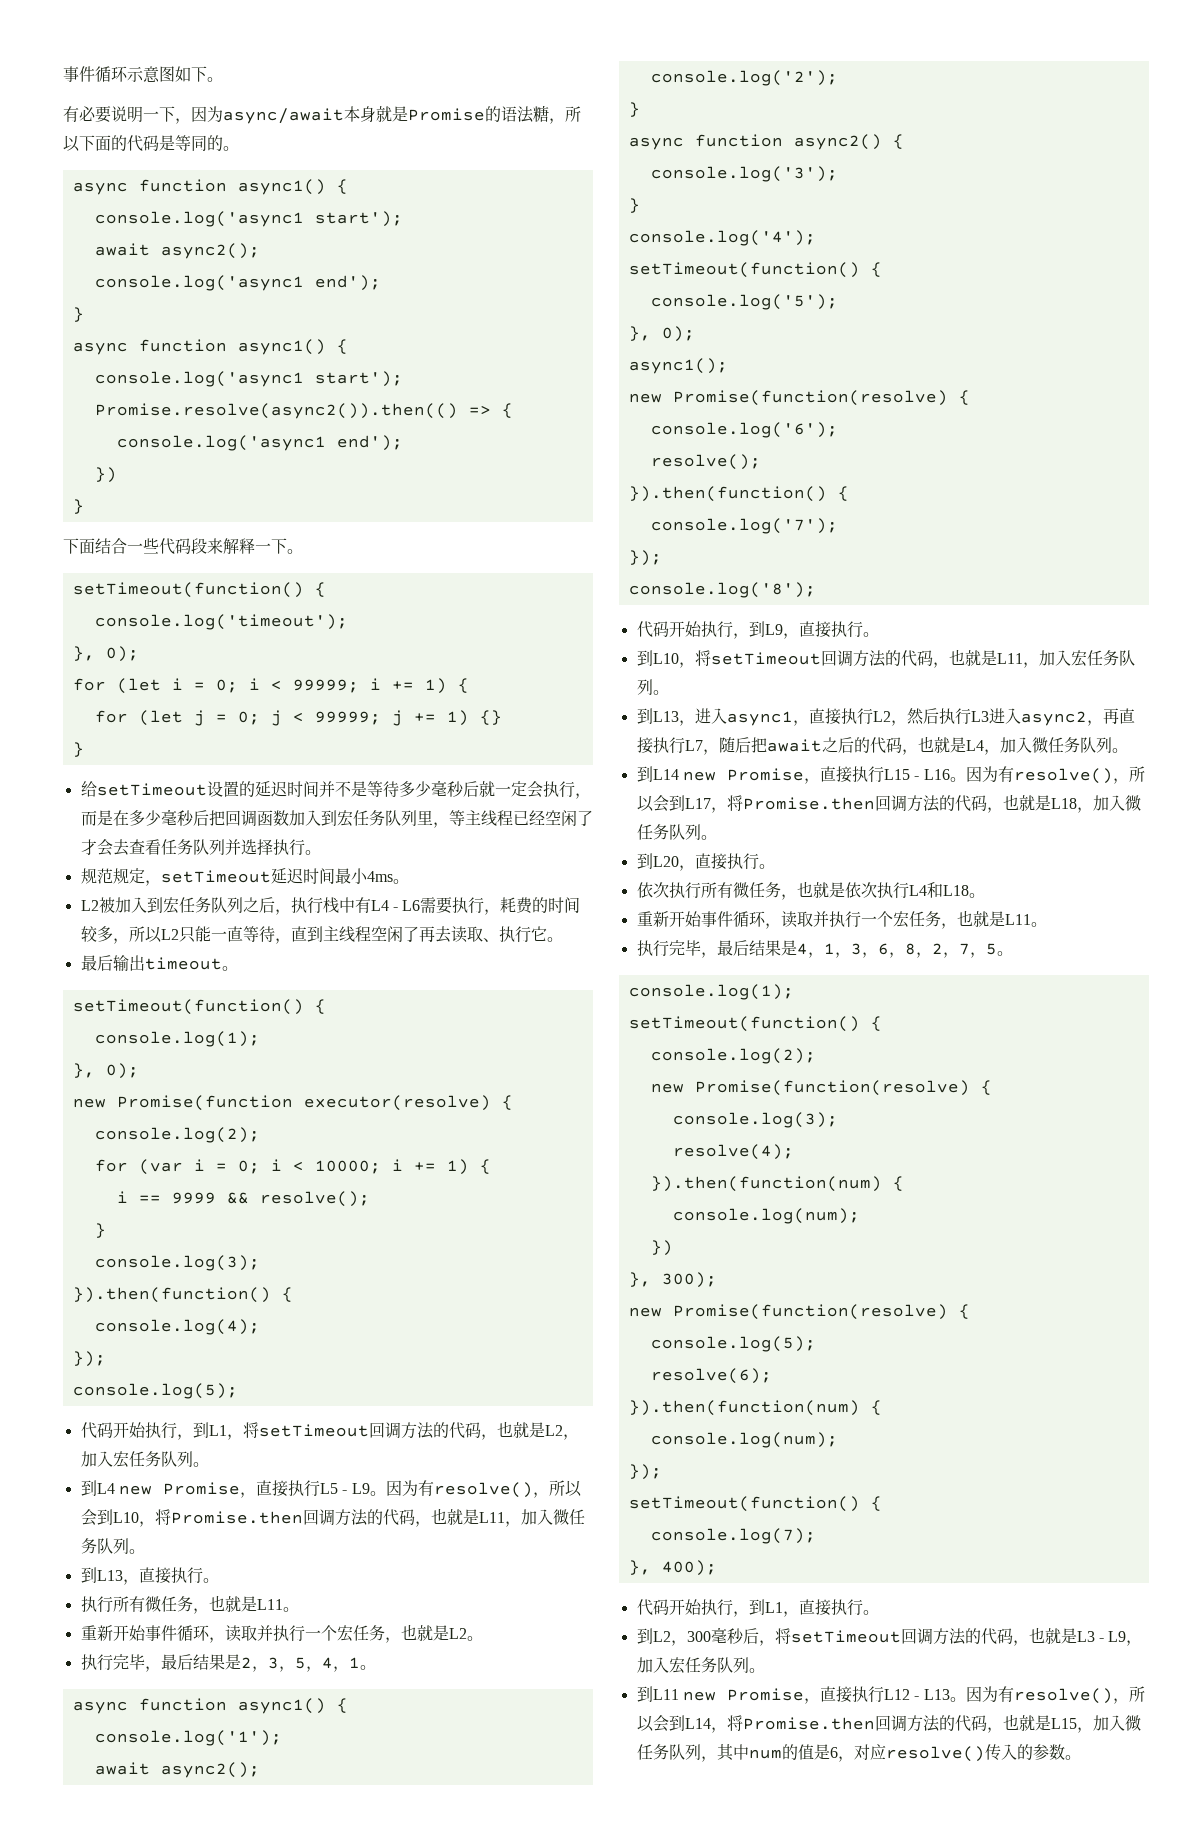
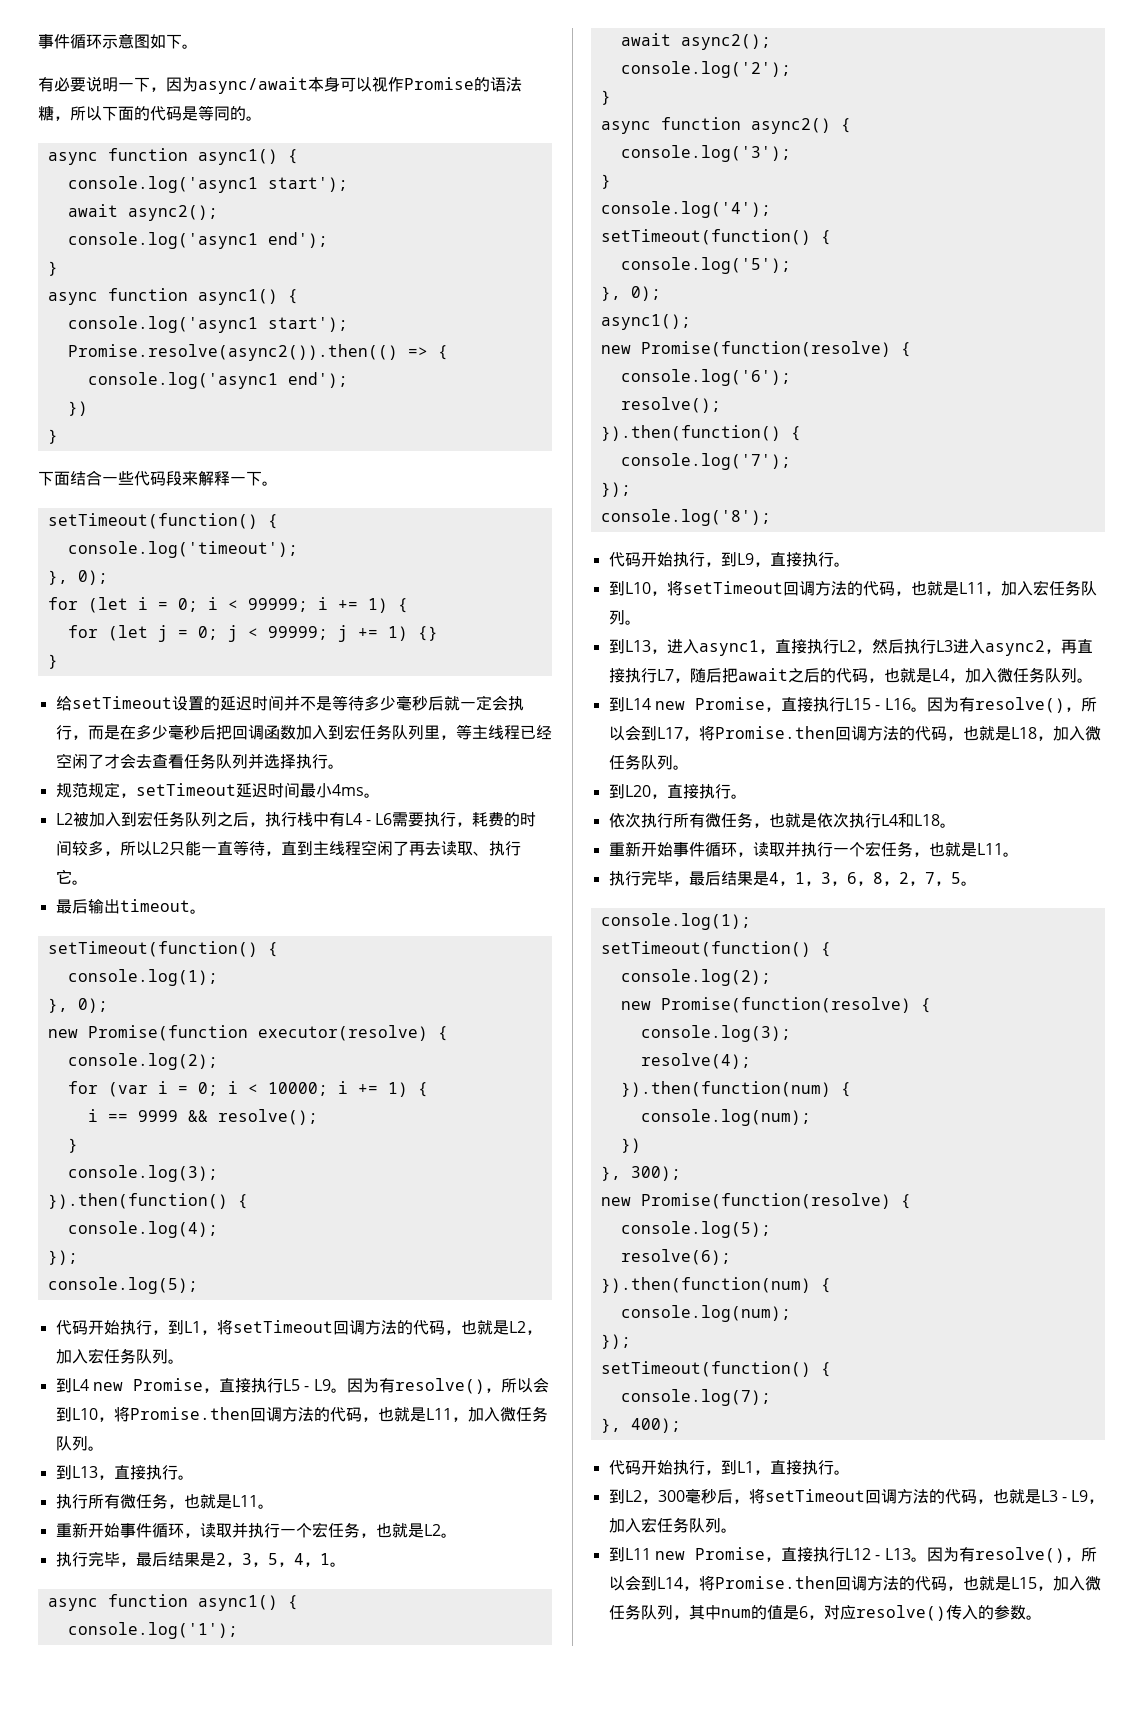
- 有必要说明一下，因为async/await本身就是Promise的语法糖，所以下面的代码是等同的。
+ 有必要说明一下，因为async/await本身可以视作Promise的语法糖，所以下面的代码是等同的。

